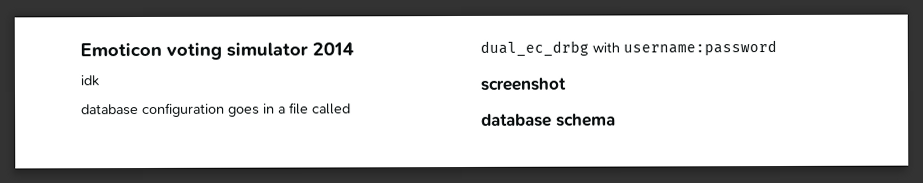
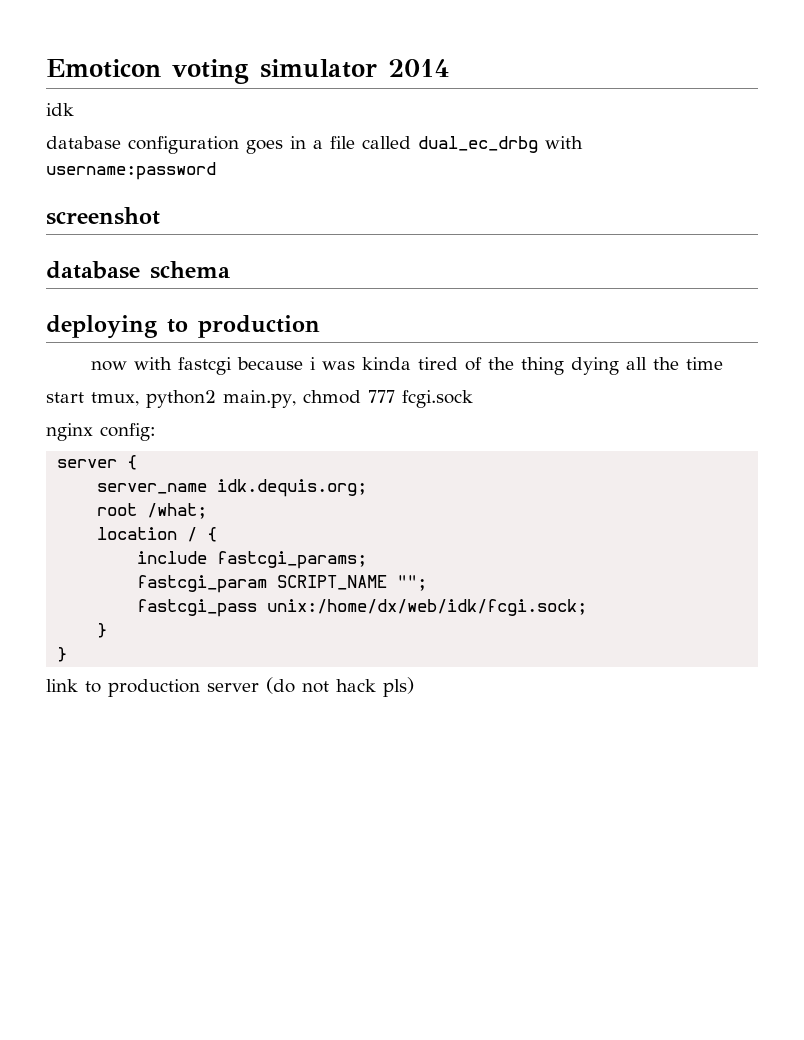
+ deploying to production
+ now with fastcgi because i was kinda tired of the thing dying all the time
+ start tmux, python2 main.py, chmod 777 fcgi.sock
+ nginx config:
+ server {
+ server_name idk.dequis.org;
+ root /what;
+ location / {
+ include fastcgi_params;
+ fastcgi_param SCRIPT_NAME "";
+ fastcgi_pass unix:/home/dx/web/idk/fcgi.sock;
+ }
+ }
+ link to production server (do not hack pls)

